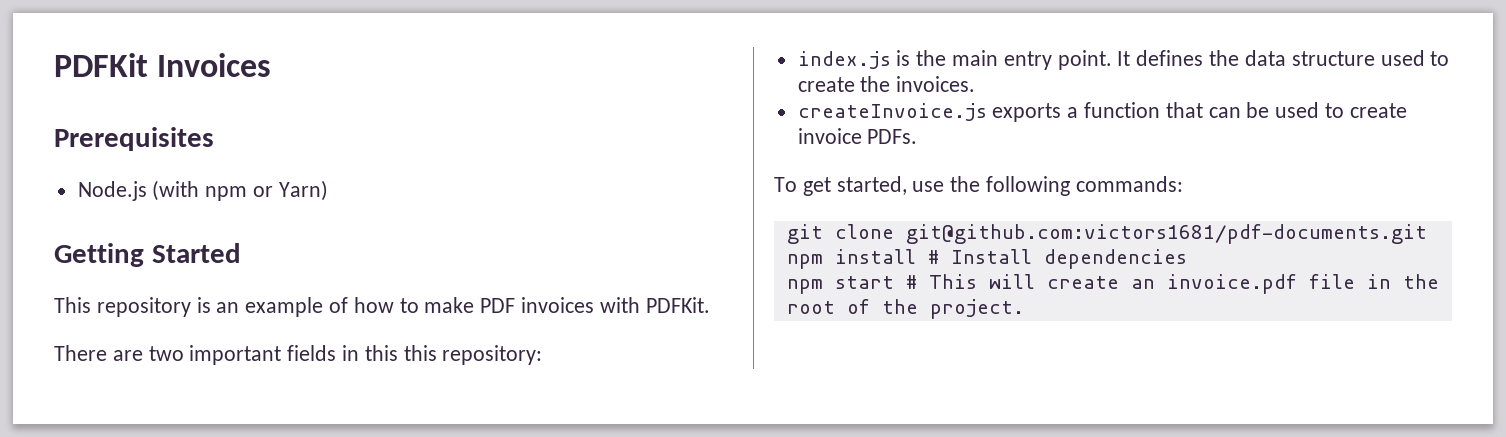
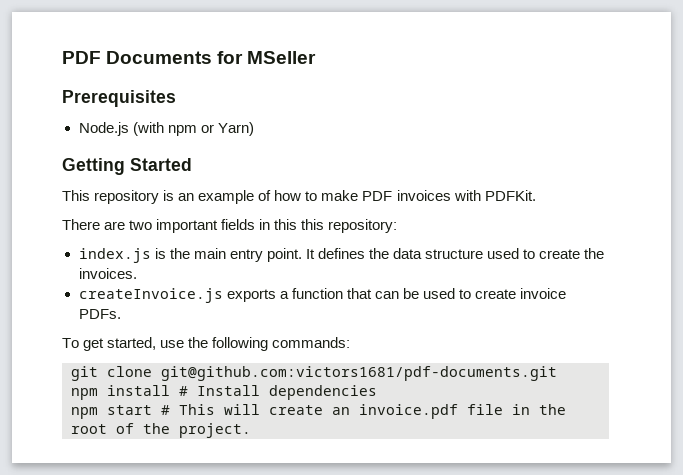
- PDFKit Invoices
+ PDF Documents for MSeller

